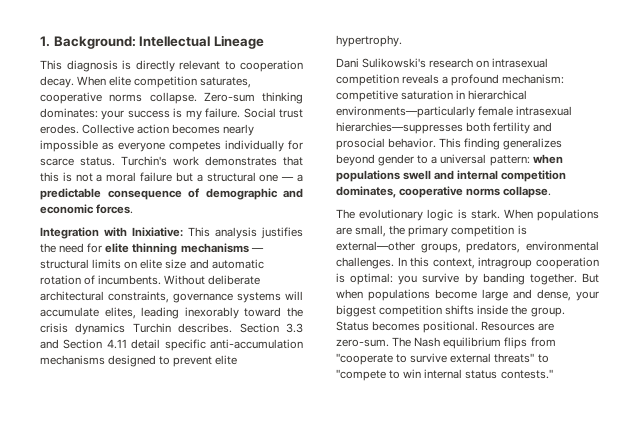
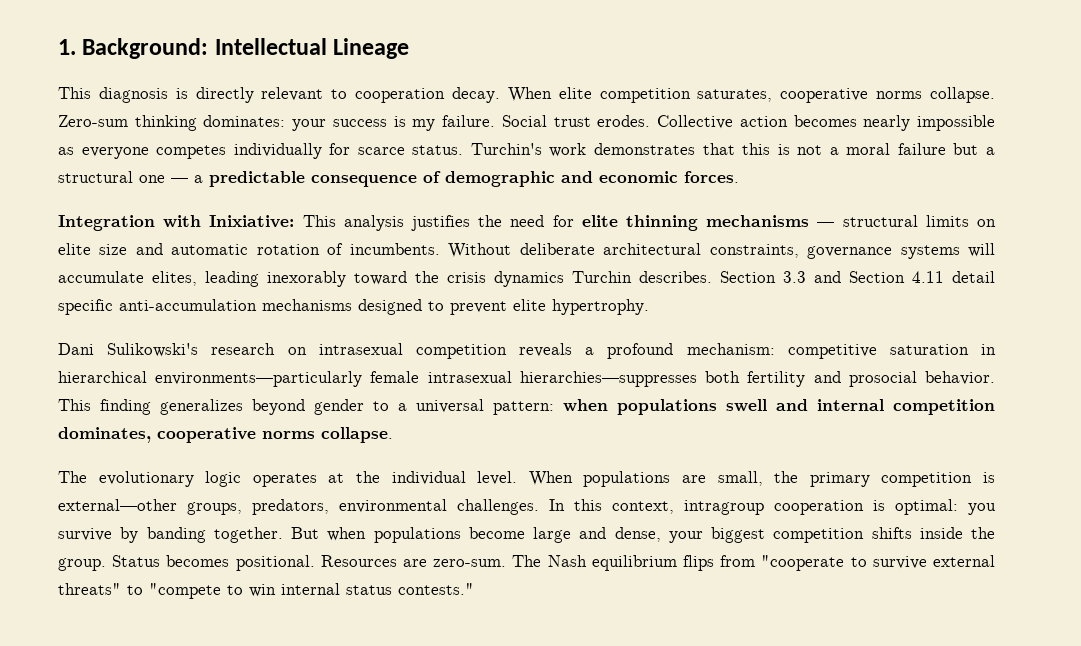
- The evolutionary logic is stark.
+ The evolutionary logic operates at the individual level.

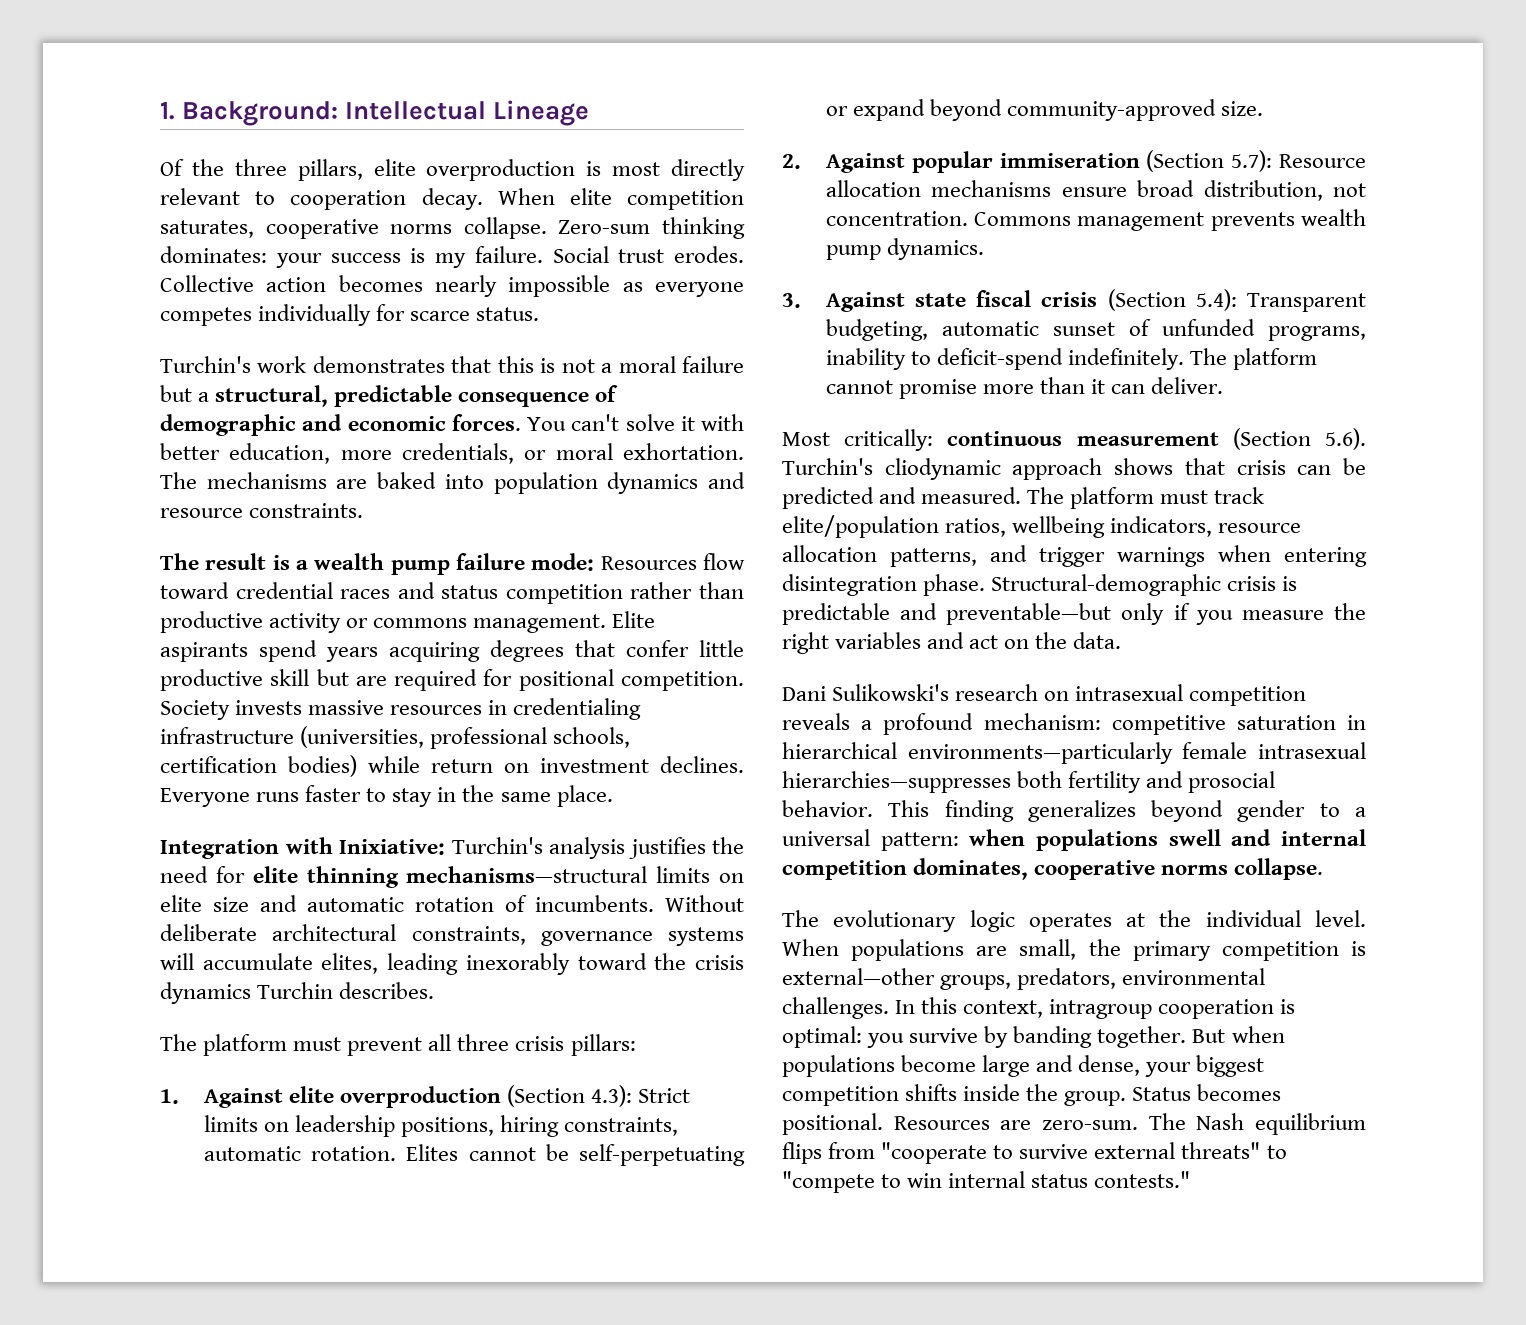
- This diagnosis is directly relevant to cooperation decay.
+ Of the three pillars, elite overproduction is most directly relevant to cooperation decay.
- Collective action becomes nearly impossible as everyone competes individually for scarce status. Turchin's work demonstrates that this is not a moral failure but a structural one — a predictable consequence of demographic and economic forces.
+ Collective action becomes nearly impossible as everyone competes individually for scarce status.
+ Turchin's work demonstrates that this is not a moral failure but a structural, predictable consequence of demographic and economic forces. You can't solve it with better education, more credentials, or moral exhortation. The mechanisms are baked into population dynamics and resource constraints.
+ The result is a wealth pump failure mode: Resources flow toward credential races and status competition rather than productive activity or commons management. Elite aspirants spend years acquiring degrees that confer little productive skill but are required for positional competition. Society invests massive resources in credentialing infrastructure (universities, professional schools, certification bodies) while return on investment declines. Everyone runs faster to stay in the same place.
- Integration with Inixiative: This analysis justifies the need for elite thinning mechanisms — structural limits on elite size and automatic rotation of incumbents.
+ Integration with Inixiative: Turchin's analysis justifies the need for elite thinning mechanisms—structural limits on elite size and automatic rotation of incumbents.
- Without deliberate architectural constraints, governance systems will accumulate elites, leading inexorably toward the crisis dynamics Turchin describes. Section 3.3 and Section 4.11 detail specific anti-accumulation mechanisms designed to prevent elite hypertrophy.
+ Without deliberate architectural constraints, governance systems will accumulate elites, leading inexorably toward the crisis dynamics Turchin describes.
+ The platform must prevent all three crisis pillars:
+ 1. Against elite overproduction (Section 4.3): Strict limits on leadership positions, hiring constraints, automatic rotation. Elites cannot be self-perpetuating or expand beyond community-approved size.
+ 2. Against popular immiseration (Section 5.7): Resource allocation mechanisms ensure broad distribution, not concentration. Commons management prevents wealth pump dynamics.
+ 3. Against state fiscal crisis (Section 5.4): Transparent budgeting, automatic sunset of unfunded programs, inability to deficit-spend indefinitely. The platform cannot promise more than it can deliver.
+ Most critically: continuous measurement (Section 5.6). Turchin's cliodynamic approach shows that crisis can be predicted and measured. The platform must track elite/population ratios, wellbeing indicators, resource allocation patterns, and trigger warnings when entering disintegration phase. Structural-demographic crisis is predictable and preventable—but only if you measure the right variables and act on the data.

